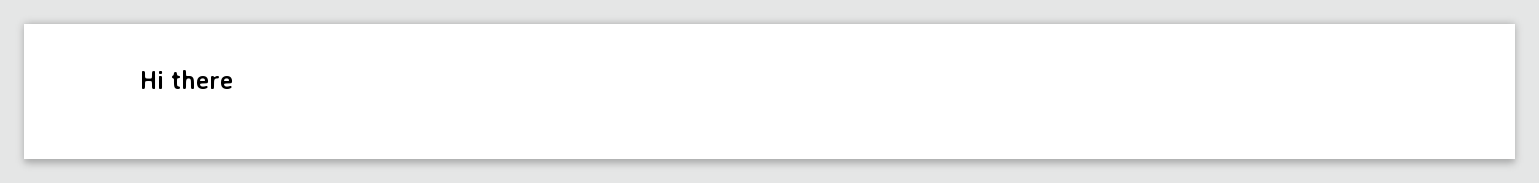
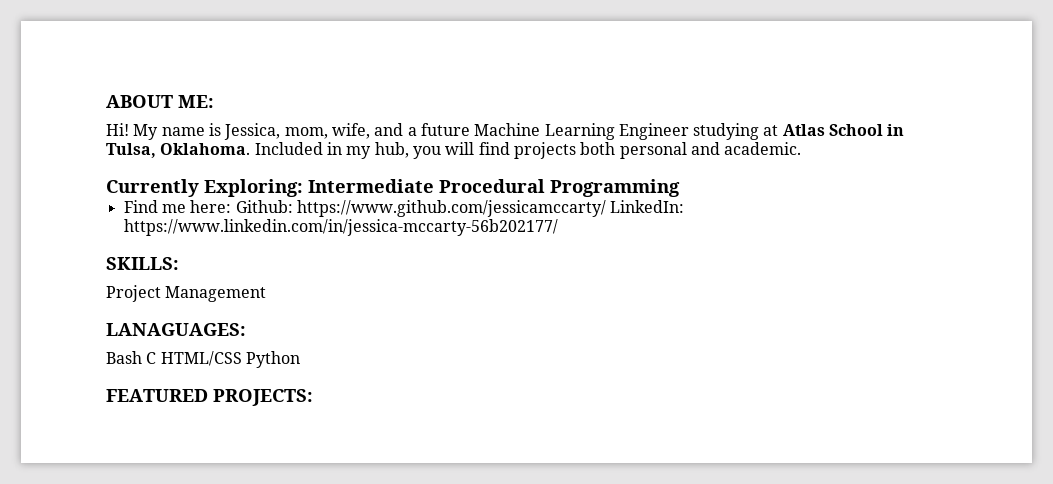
- Hi there
+ ABOUT ME:
+ Hi! My name is Jessica, mom, wife, and a future Machine Learning Engineer studying at Atlas School in Tulsa, Oklahoma. Included in my hub, you will find projects both personal and academic.
+ Currently Exploring: Intermediate Procedural Programming
+ Find me here: Github: https://www.github.com/jessicamccarty/ LinkedIn: https://www.linkedin.com/in/jessica-mccarty-56b202177/
+ SKILLS:
+ Project Management
+ LANAGUAGES:
+ Bash C HTML/CSS Python
+ FEATURED PROJECTS:

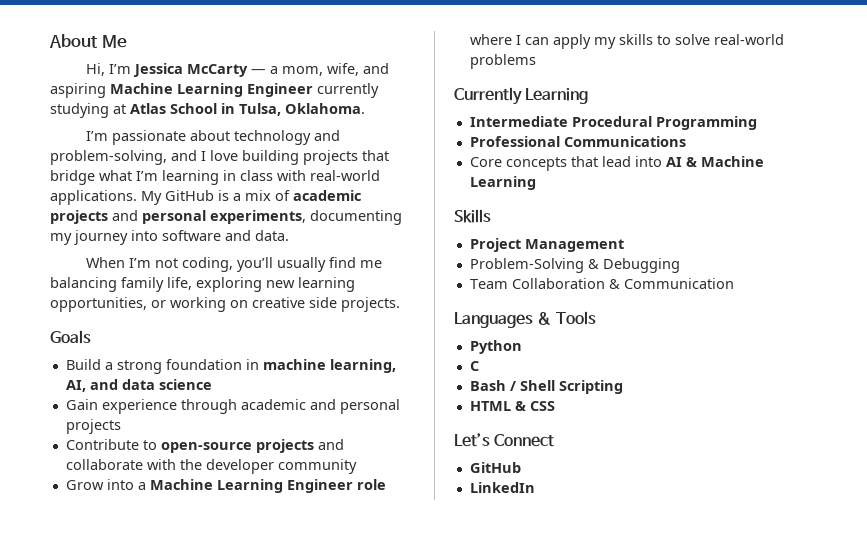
- ABOUT ME:
- Hi! My name is Jessica, mom, wife, and a future Machine Learning Engineer studying at Atlas School in Tulsa, Oklahoma. Included in my hub, you will find projects both personal and academic.
+ About Me
+ Hi, I’m Jessica McCarty — a mom, wife, and aspiring Machine Learning Engineer currently studying at Atlas School in Tulsa, Oklahoma.
+ I’m passionate about technology and problem-solving, and I love building projects that bridge what I’m learning in class with real-world applications. My GitHub is a mix of academic projects and personal experiments, documenting my journey into software and data.
+ When I’m not coding, you’ll usually find me balancing family life, exploring new learning opportunities, or working on creative side projects.
+ Goals
+ Build a strong foundation in machine learning, AI, and data science
+ Gain experience through academic and personal projects
+ Contribute to open-source projects and collaborate with the developer community
+ Grow into a Machine Learning Engineer role where I can apply my skills to solve real-world problems
- Currently Exploring: Intermediate Procedural Programming
+ Currently Learning
+ Intermediate Procedural Programming
- Find me here: Github: https://www.github.com/jessicamccarty/ LinkedIn: https://www.linkedin.com/in/jessica-mccarty-56b202177/
- SKILLS:
+ Professional Communications
+ Core concepts that lead into AI & Machine Learning
+ Skills
  Project Management
- LANAGUAGES:
- Bash C HTML/CSS Python
- FEATURED PROJECTS:
+ Problem-Solving & Debugging
+ Team Collaboration & Communication
+ Languages & Tools
+ Python
+ C
+ Bash / Shell Scripting
+ HTML & CSS
+ Let’s Connect
+ GitHub
+ LinkedIn

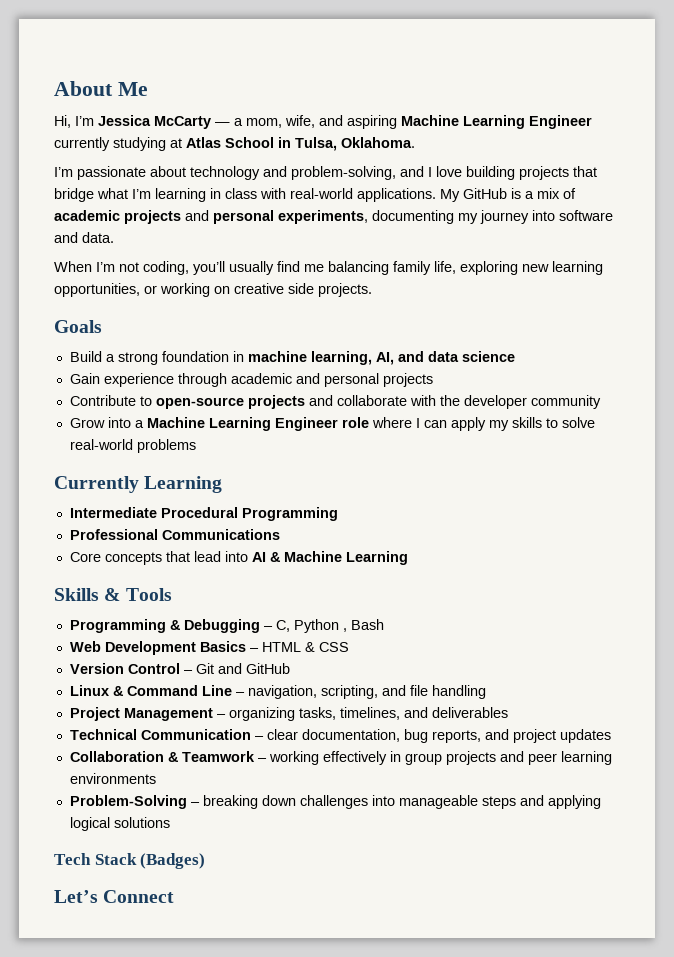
- Skills
- Project Management
- Problem-Solving & Debugging
- Team Collaboration & Communication
- Languages & Tools
- Python
- C
- Bash / Shell Scripting
- HTML & CSS
+ Skills & Tools
+ Programming & Debugging – C, Python , Bash
+ Web Development Basics – HTML & CSS
+ Version Control – Git and GitHub
+ Linux & Command Line – navigation, scripting, and file handling
+ Project Management – organizing tasks, timelines, and deliverables
+ Technical Communication – clear documentation, bug reports, and project updates
+ Collaboration & Teamwork – working effectively in group projects and peer learning environments
+ Problem-Solving – breaking down challenges into manageable steps and applying logical solutions
+ Tech Stack (Badges)
  Let’s Connect
- GitHub
- LinkedIn

